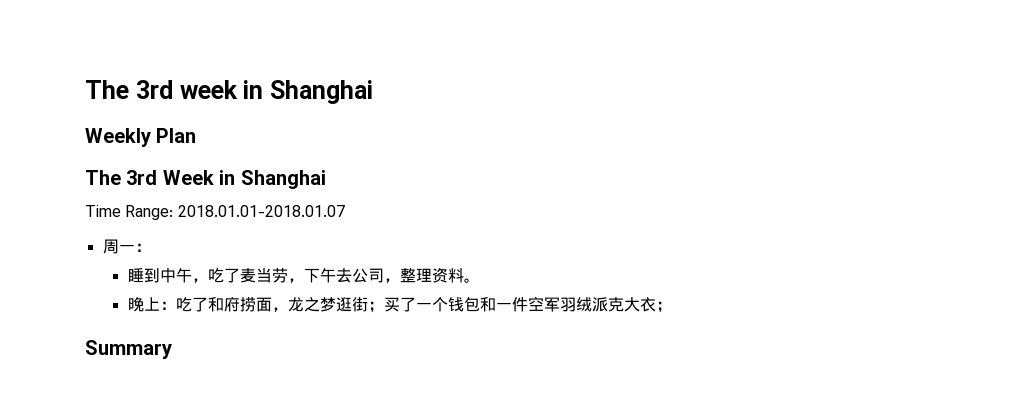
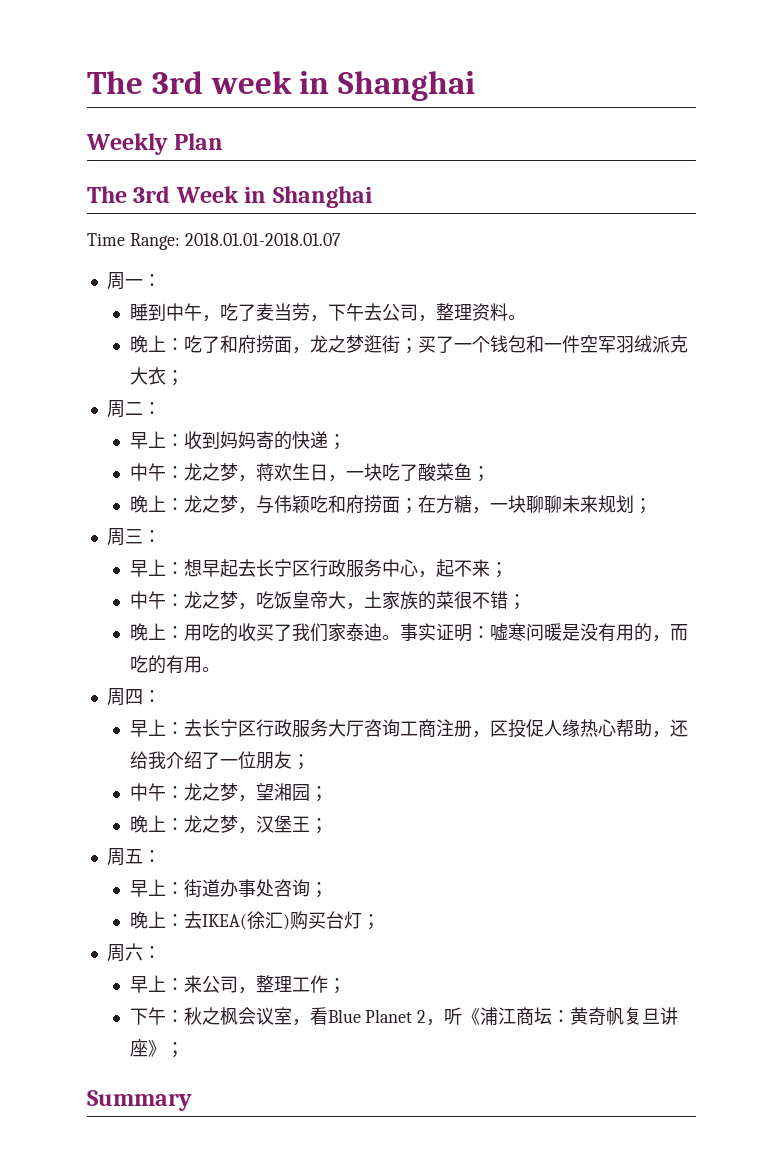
+ 周二：
+ 早上：收到妈妈寄的快递；
+ 中午：龙之梦，蒋欢生日，一块吃了酸菜鱼；
+ 晚上：龙之梦，与伟颖吃和府捞面；在方糖，一块聊聊未来规划；
+ 周三：
+ 早上：想早起去长宁区行政服务中心，起不来；
+ 中午：龙之梦，吃饭皇帝大，土家族的菜很不错；
+ 晚上：用吃的收买了我们家泰迪。事实证明：嘘寒问暖是没有用的，而吃的有用。
+ 周四：
+ 早上：去长宁区行政服务大厅咨询工商注册，区投促人缘热心帮助，还给我介绍了一位朋友；
+ 中午：龙之梦，望湘园；
+ 晚上：龙之梦，汉堡王；
+ 周五：
+ 早上：街道办事处咨询；
+ 晚上：去IKEA(徐汇)购买台灯；
+ 周六：
+ 早上：来公司，整理工作；
+ 下午：秋之枫会议室，看Blue Planet 2，听《浦江商坛：黄奇帆复旦讲座》；

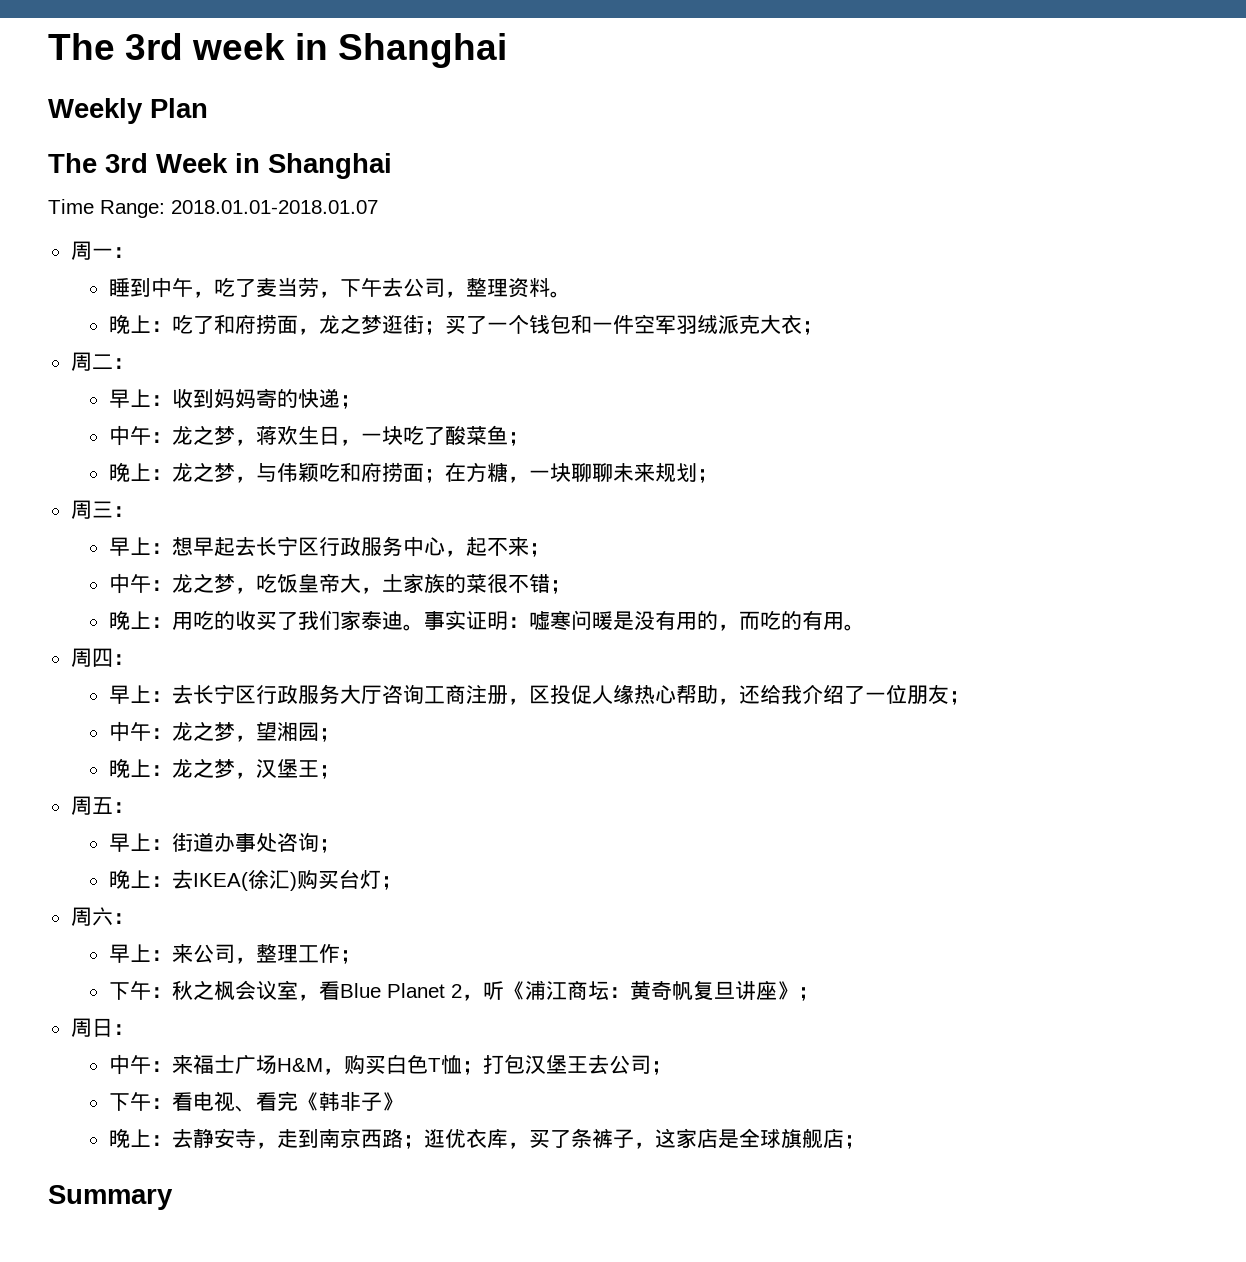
+ 周日：
+ 中午：来福士广场H&M，购买白色T恤；打包汉堡王去公司；
+ 下午：看电视、看完《韩非子》
+ 晚上：去静安寺，走到南京西路；逛优衣库，买了条裤子，这家店是全球旗舰店；

